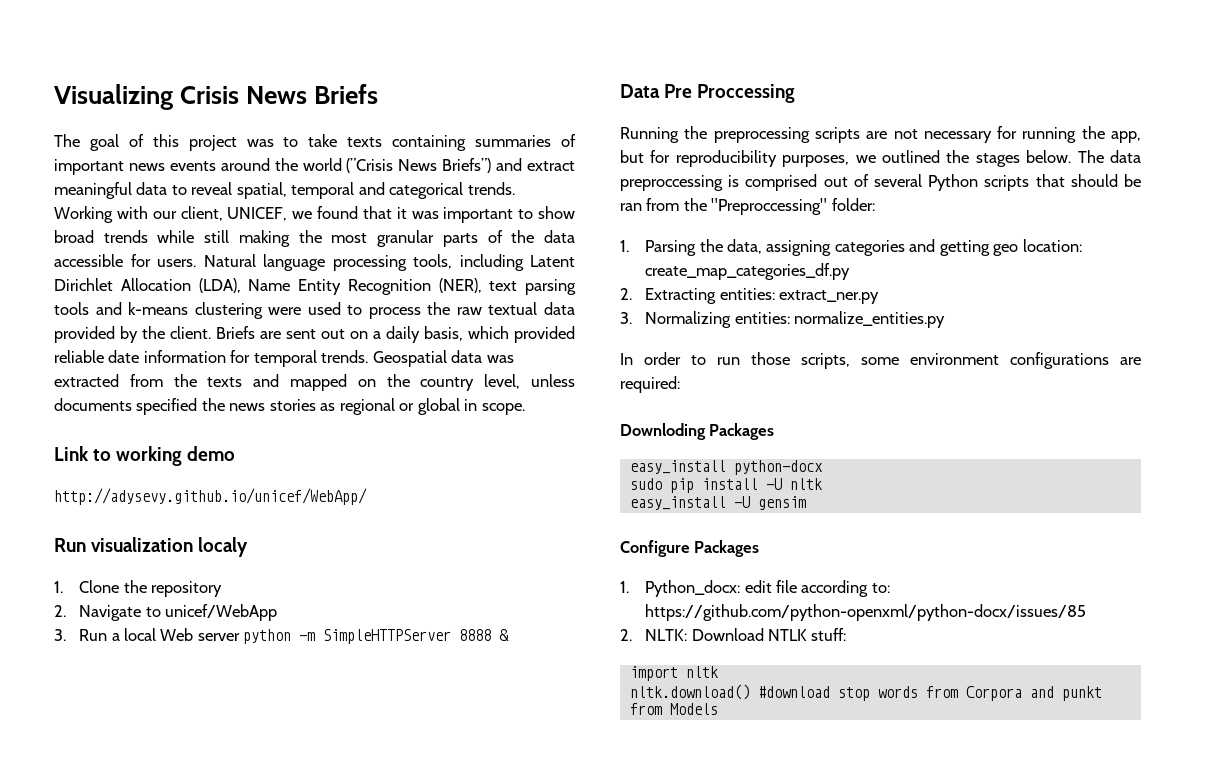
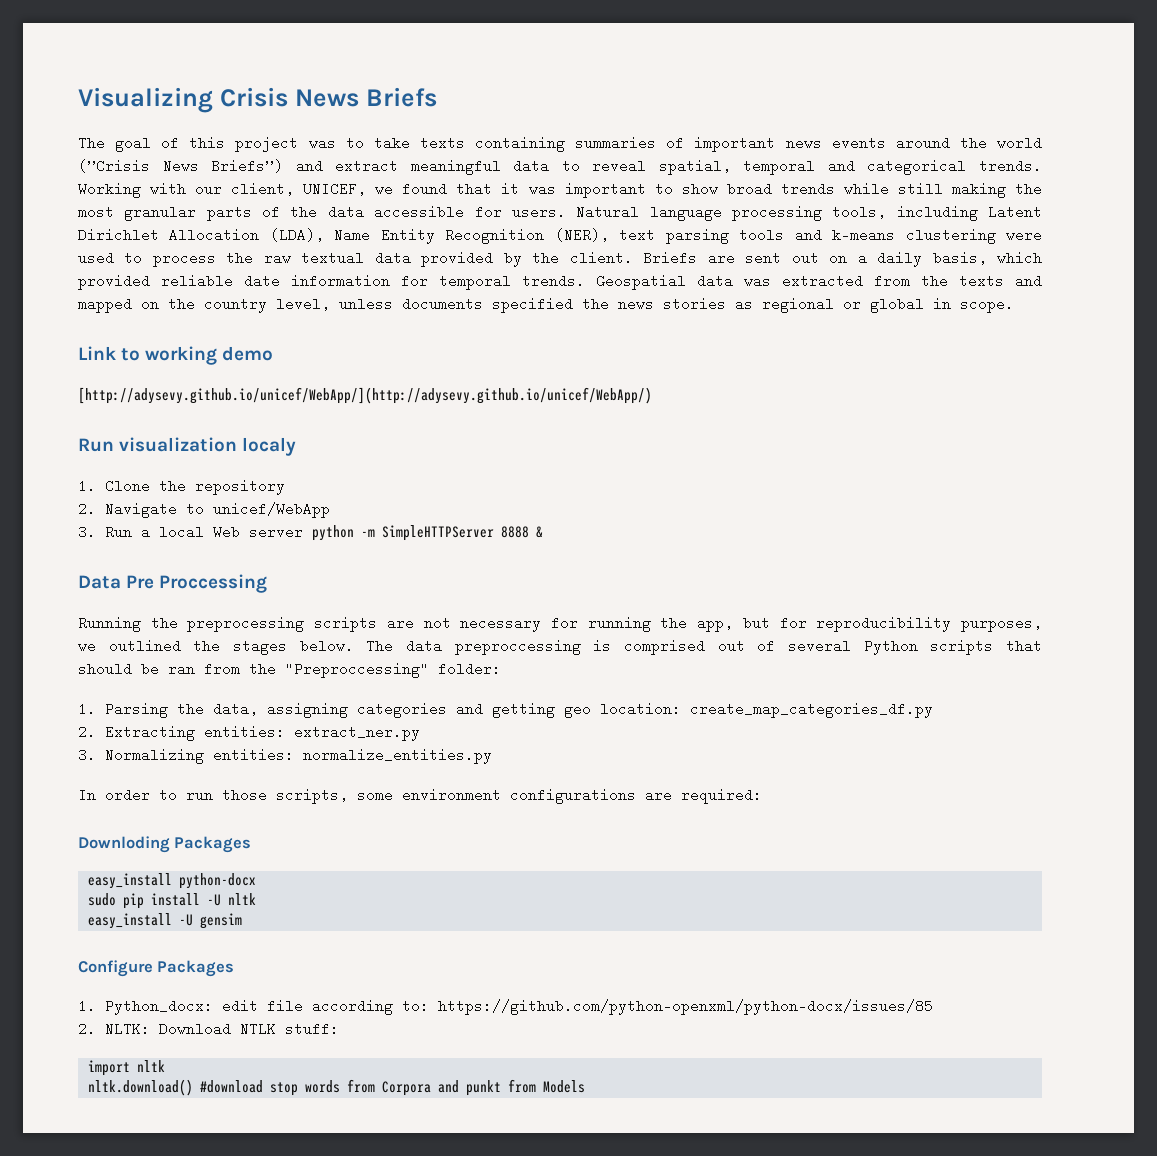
- http://adysevy.github.io/unicef/WebApp/
+ [http://adysevy.github.io/unicef/WebApp/](http://adysevy.github.io/unicef/WebApp/)

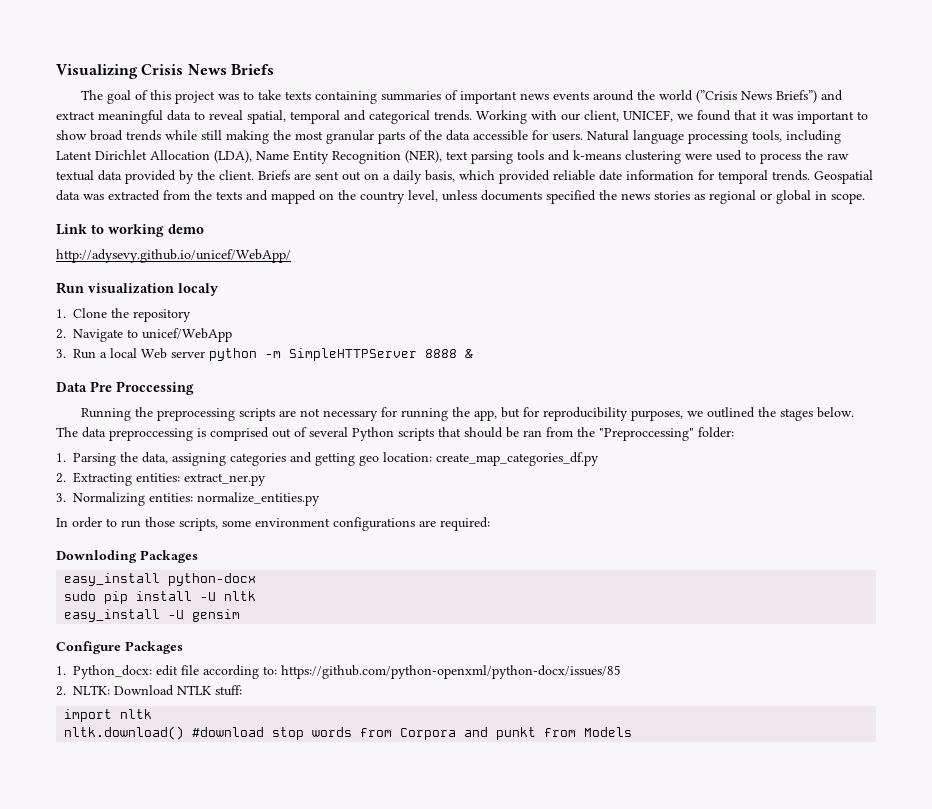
- [http://adysevy.github.io/unicef/WebApp/](http://adysevy.github.io/unicef/WebApp/)
+ http://adysevy.github.io/unicef/WebApp/

